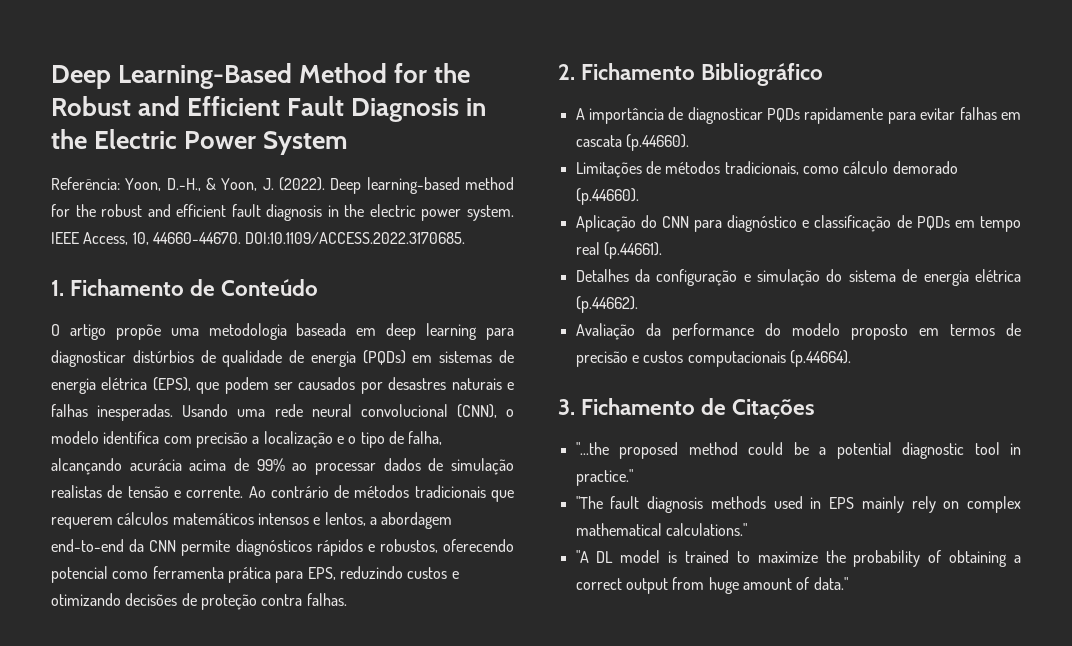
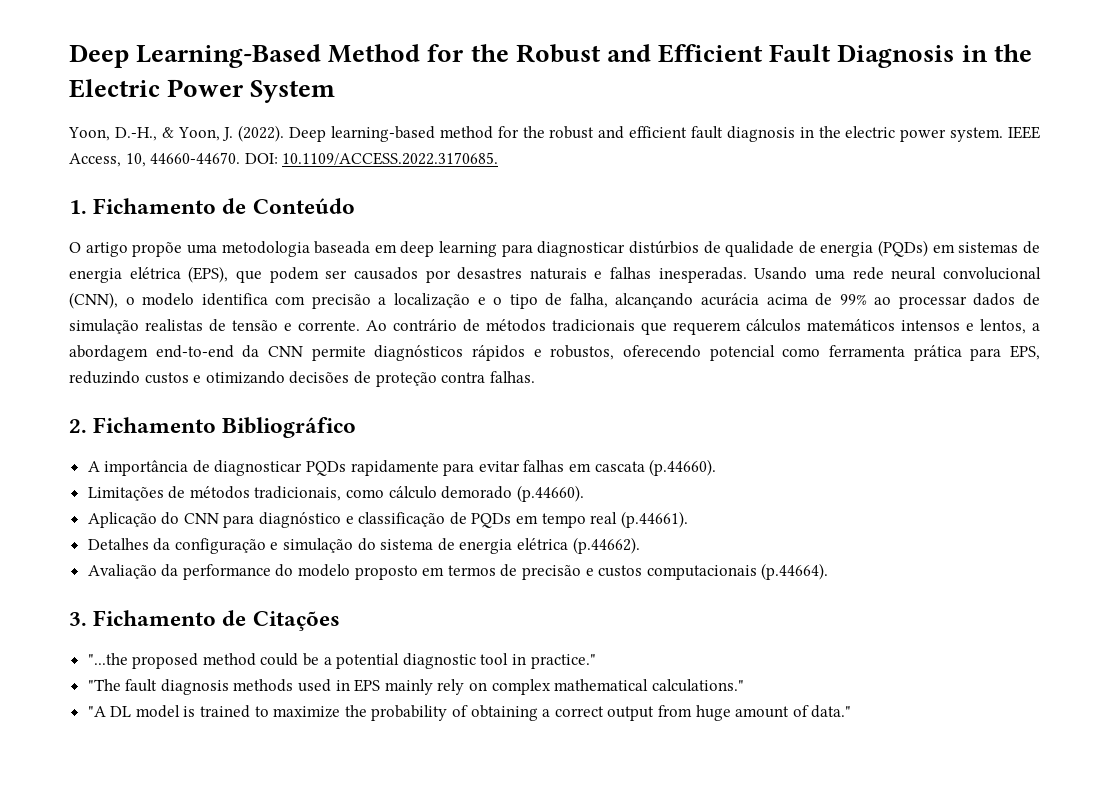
- Referência: Yoon, D.-H., & Yoon, J. (2022).
+ Yoon, D.-H., & Yoon, J. (2022).
- DOI:10.1109/ACCESS.2022.3170685.
+ DOI: 10.1109/ACCESS.2022.3170685.

